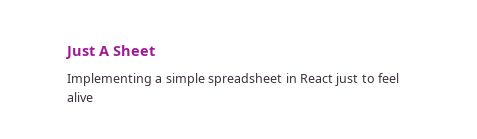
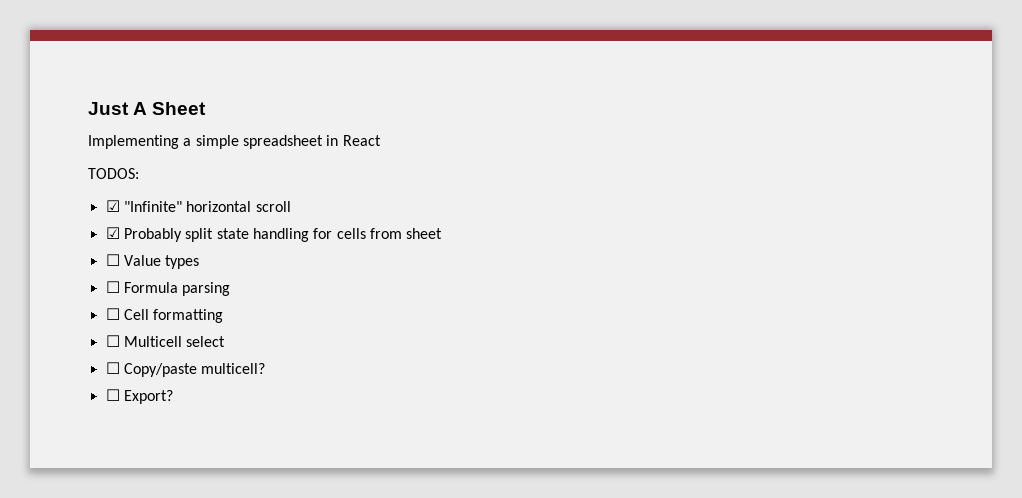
- Implementing a simple spreadsheet in React just to feel alive
+ Implementing a simple spreadsheet in React
+ TODOS:
+ ☑ "Infinite" horizontal scroll
+ ☑ Probably split state handling for cells from sheet
+ ☐ Value types
+ ☐ Formula parsing
+ ☐ Cell formatting
+ ☐ Multicell select
+ ☐ Copy/paste multicell?
+ ☐ Export?

